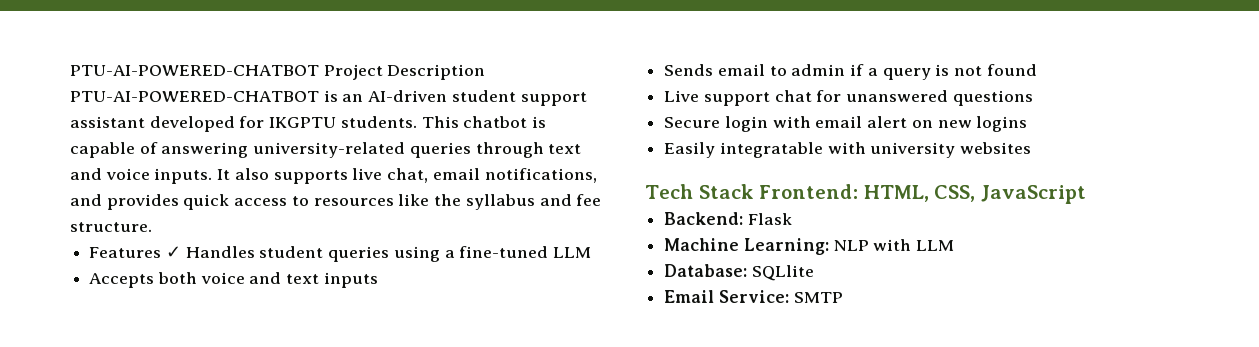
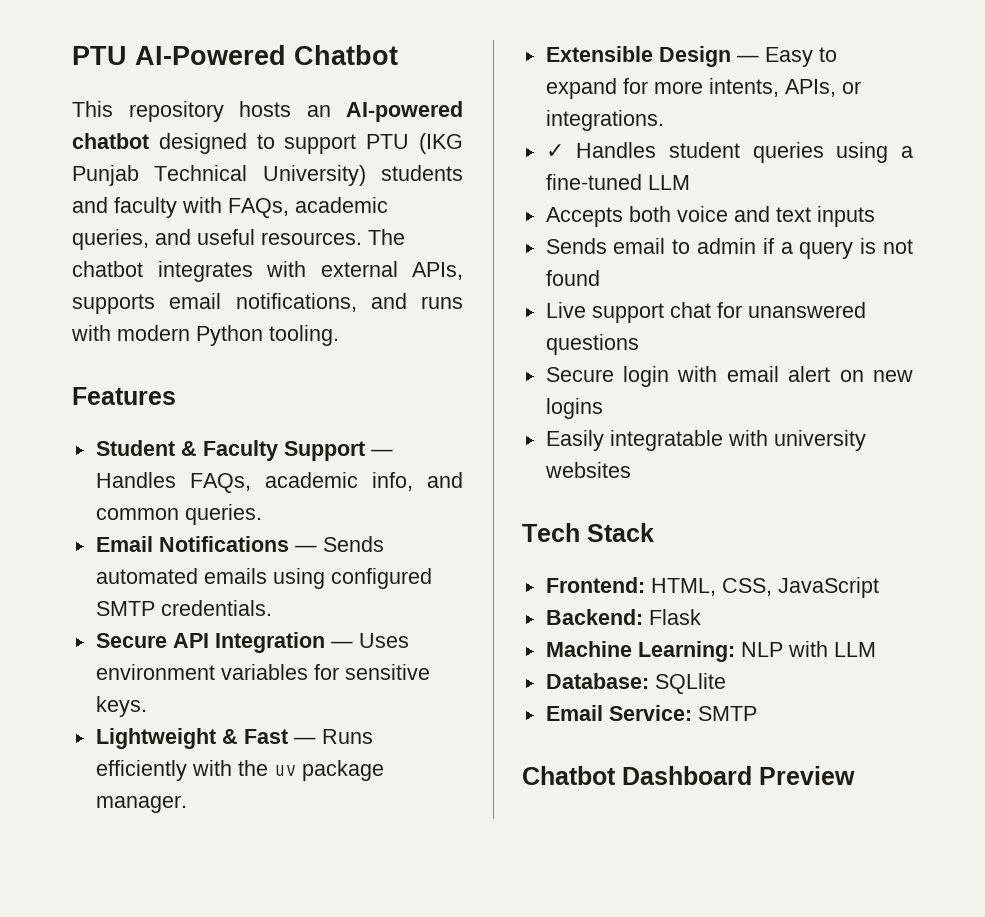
- PTU-AI-POWERED-CHATBOT Project Description PTU-AI-POWERED-CHATBOT is an AI-driven student support assistant developed for IKGPTU students. This chatbot is capable of answering university-related queries through text and voice inputs. It also supports live chat, email notifications, and provides quick access to resources like the syllabus and fee structure.
- Features ✓ Handles student queries using a fine-tuned LLM
+ PTU AI-Powered Chatbot
+ This repository hosts an AI-powered chatbot designed to support PTU (IKG Punjab Technical University) students and faculty with FAQs, academic queries, and useful resources. The chatbot integrates with external APIs, supports email notifications, and runs with modern Python tooling.
+ Features
+ Student & Faculty Support — Handles FAQs, academic info, and common queries.
+ Email Notifications — Sends automated emails using configured SMTP credentials.
+ Secure API Integration — Uses environment variables for sensitive keys.
+ Lightweight & Fast — Runs efficiently with the uv package manager.
+ Extensible Design — Easy to expand for more intents, APIs, or integrations.
+ ✓ Handles student queries using a fine-tuned LLM
- Tech Stack Frontend: HTML, CSS, JavaScript
+ Tech Stack
+ Frontend: HTML, CSS, JavaScript
+ Chatbot Dashboard Preview

